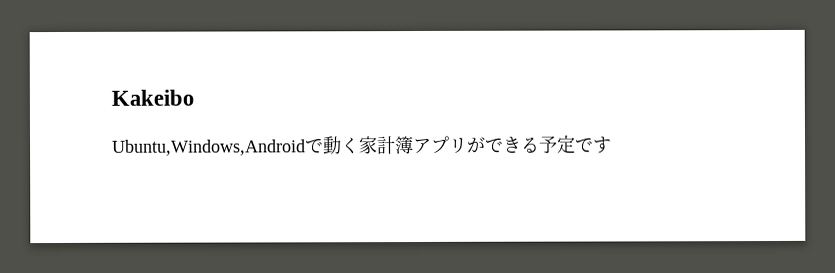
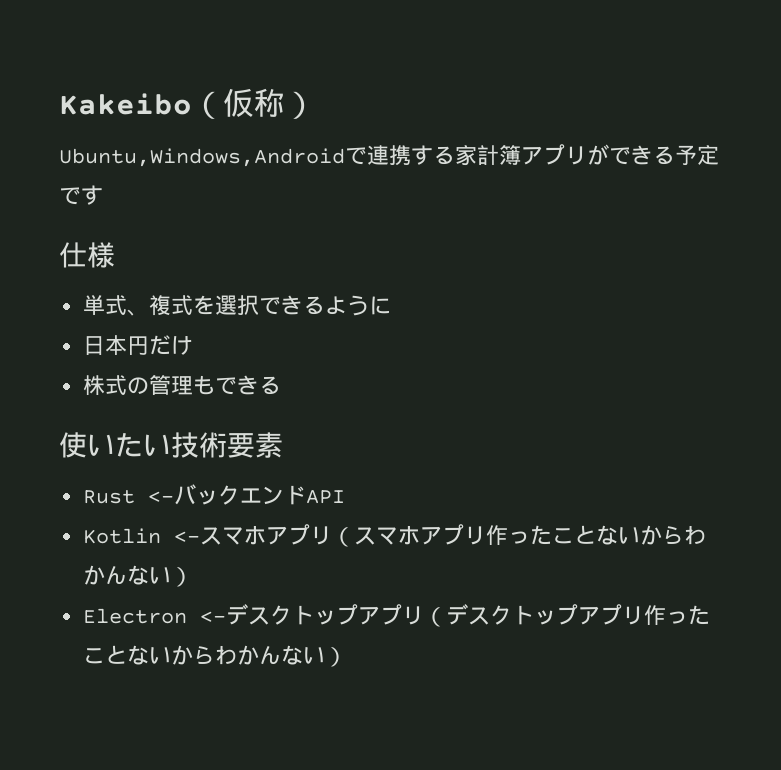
- Kakeibo
+ Kakeibo（仮称）
- Ubuntu,Windows,Androidで動く家計簿アプリができる予定です
+ Ubuntu,Windows,Androidで連携する家計簿アプリができる予定です
+ 仕様
+ 単式、複式を選択できるように
+ 日本円だけ
+ 株式の管理もできる
+ 使いたい技術要素
+ Rust <-バックエンドAPI
+ Kotlin <-スマホアプリ（スマホアプリ作ったことないからわかんない）
+ Electron <-デスクトップアプリ（デスクトップアプリ作ったことないからわかんない）

